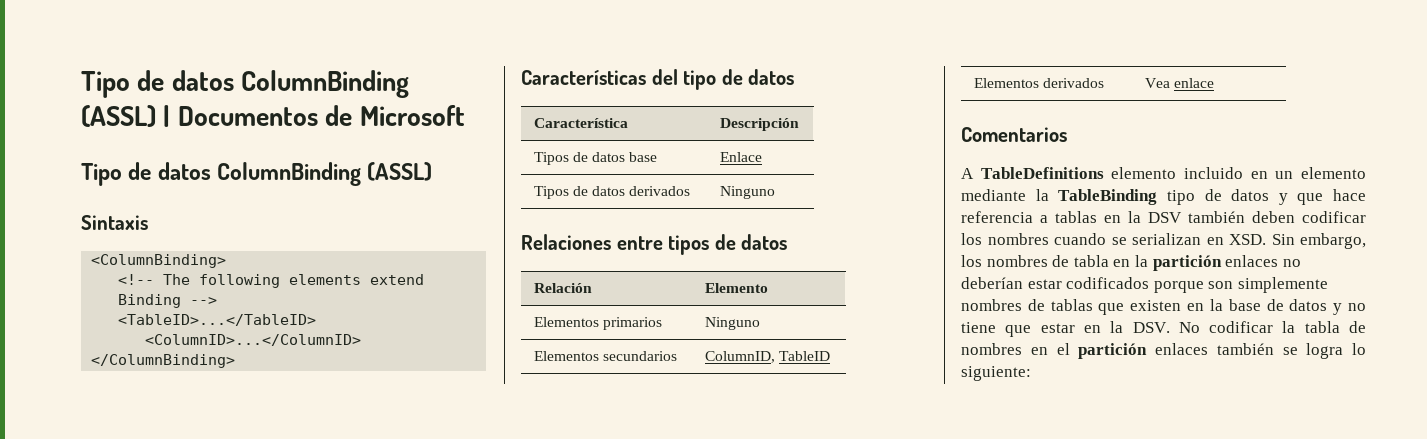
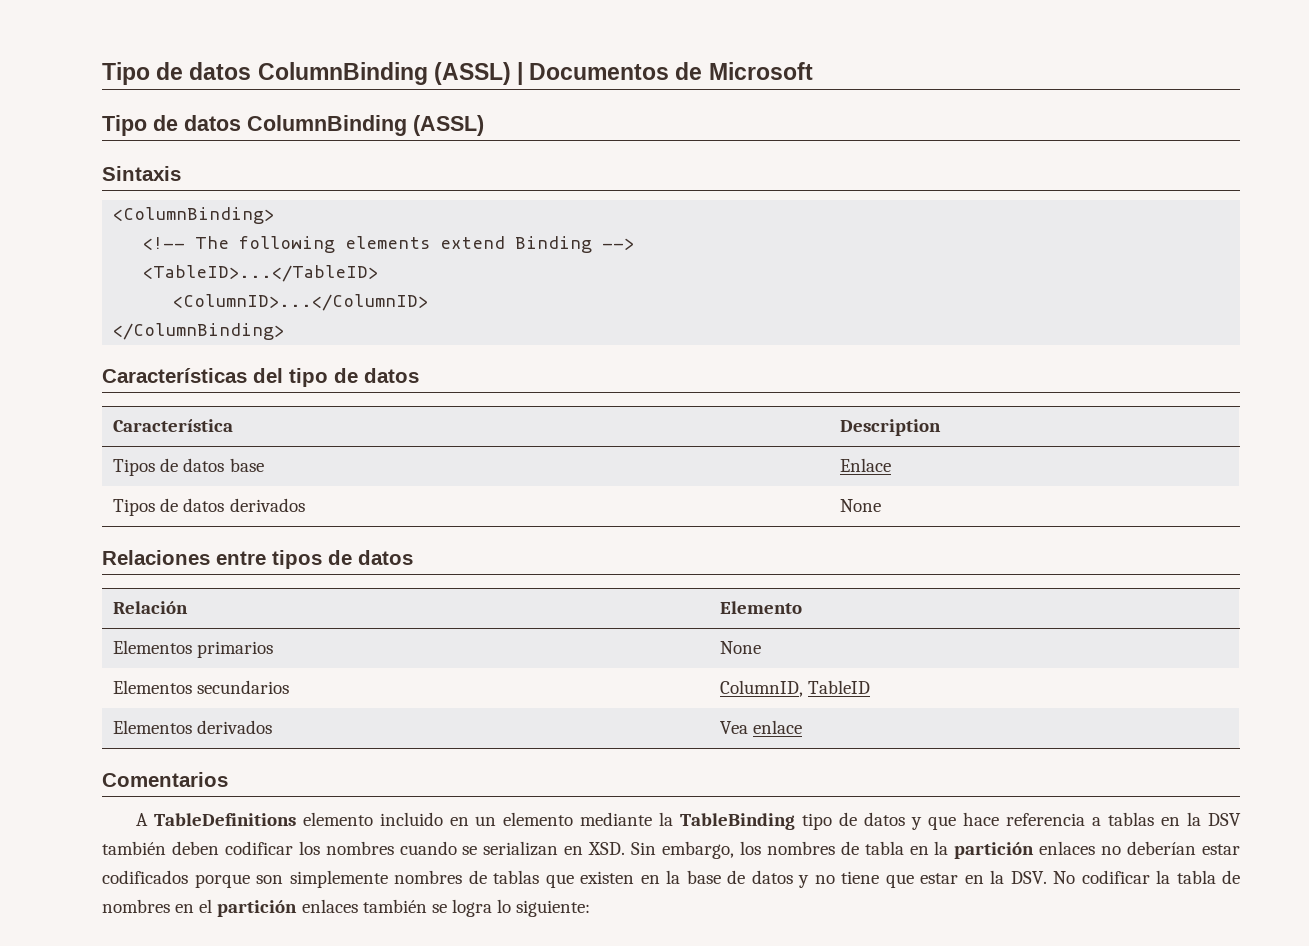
- Característica | Descripción
+ Característica | Description
- Tipos de datos derivados | Ninguno
+ Tipos de datos derivados | None
- Elementos primarios | Ninguno
+ Elementos primarios | None

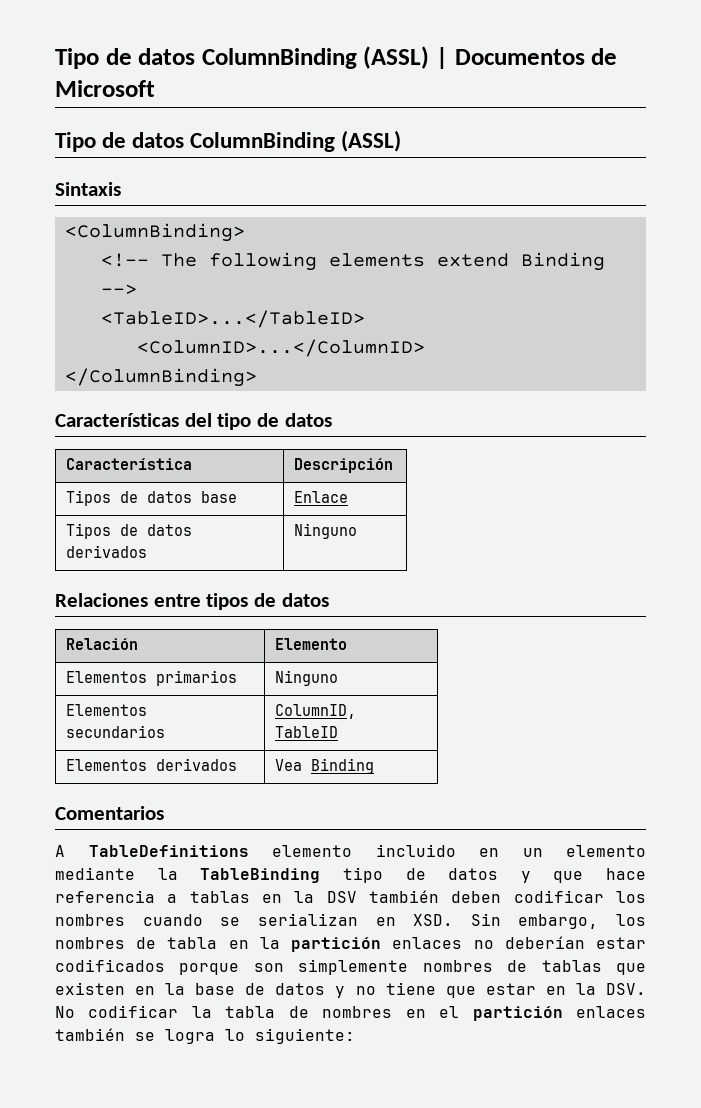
- Característica | Description
+ Característica | Descripción
- Tipos de datos derivados | None
+ Tipos de datos derivados | Ninguno
- Elementos primarios | None
+ Elementos primarios | Ninguno
- Elementos derivados | Vea enlace
+ Elementos derivados | Vea Binding

